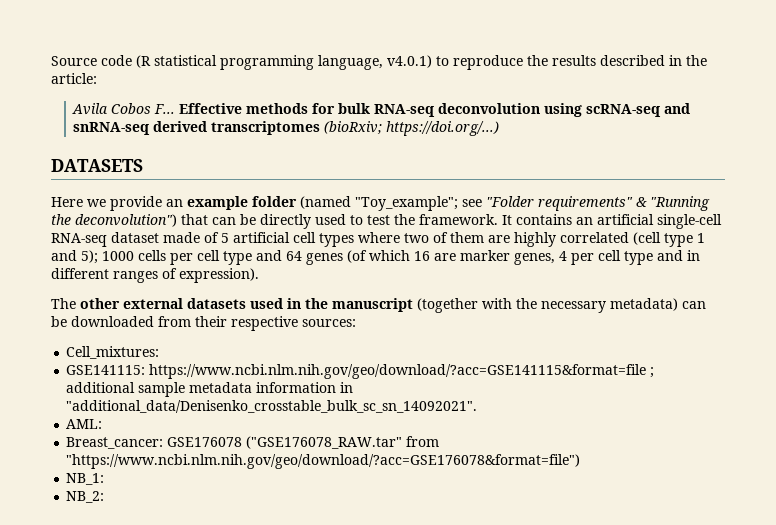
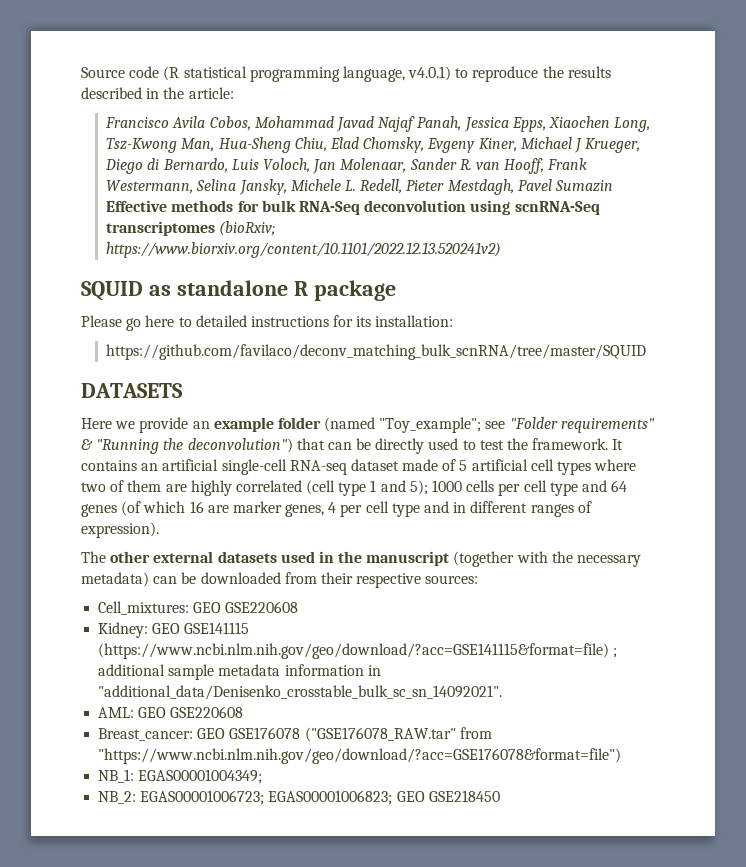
- Avila Cobos F... Effective methods for bulk RNA-seq deconvolution using scRNA-seq and snRNA-seq derived transcriptomes (bioRxiv; https://doi.org/...)
+ Francisco Avila Cobos, Mohammad Javad Najaf Panah, Jessica Epps, Xiaochen Long, Tsz-Kwong Man, Hua-Sheng Chiu, Elad Chomsky, Evgeny Kiner, Michael J Krueger, Diego di Bernardo, Luis Voloch, Jan Molenaar, Sander R. van Hooff, Frank Westermann, Selina Jansky, Michele L. Redell, Pieter Mestdagh, Pavel Sumazin Effective methods for bulk RNA-Seq deconvolution using scnRNA-Seq transcriptomes (bioRxiv; https://www.biorxiv.org/content/10.1101/2022.12.13.520241v2)
+ SQUID as standalone R package
+ Please go here to detailed instructions for its installation:
+ https://github.com/favilaco/deconv_matching_bulk_scnRNA/tree/master/SQUID
- Cell_mixtures:
- GSE141115: https://www.ncbi.nlm.nih.gov/geo/download/?acc=GSE141115&format=file ; additional sample metadata information in "additional_data/Denisenko_crosstable_bulk_sc_sn_14092021".
+ Cell_mixtures: GEO GSE220608
+ Kidney: GEO GSE141115 (https://www.ncbi.nlm.nih.gov/geo/download/?acc=GSE141115&format=file) ; additional sample metadata information in "additional_data/Denisenko_crosstable_bulk_sc_sn_14092021".
- AML:
+ AML: GEO GSE220608
- Breast_cancer: GSE176078 ("GSE176078_RAW.tar" from "https://www.ncbi.nlm.nih.gov/geo/download/?acc=GSE176078&format=file")
+ Breast_cancer: GEO GSE176078 ("GSE176078_RAW.tar" from "https://www.ncbi.nlm.nih.gov/geo/download/?acc=GSE176078&format=file")
- NB_1:
+ NB_1: EGAS00001004349;
- NB_2:
+ NB_2: EGAS00001006723; EGAS00001006823; GEO GSE218450

